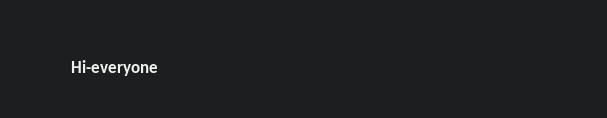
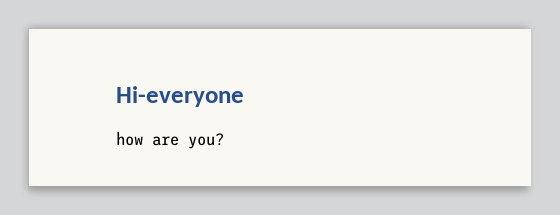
+ how are you?

